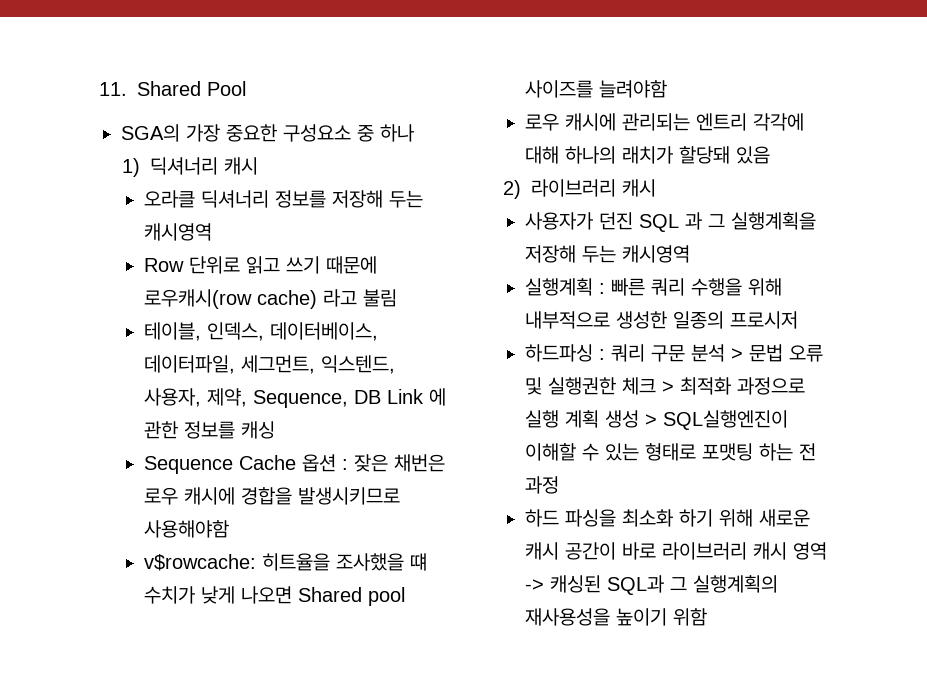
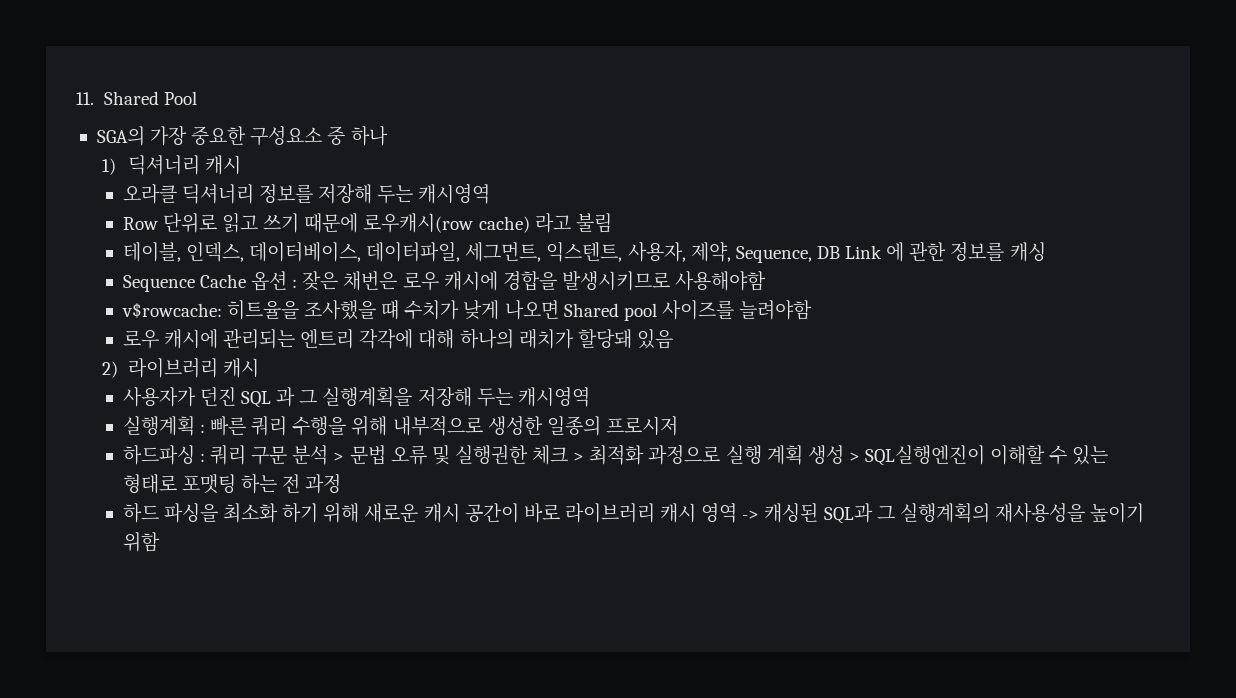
- 테이블, 인덱스, 데이터베이스, 데이터파일, 세그먼트, 익스텐드, 사용자, 제약, Sequence, DB Link 에 관한 정보를 캐싱
+ 테이블, 인덱스, 데이터베이스, 데이터파일, 세그먼트, 익스텐트, 사용자, 제약, Sequence, DB Link 에 관한 정보를 캐싱

